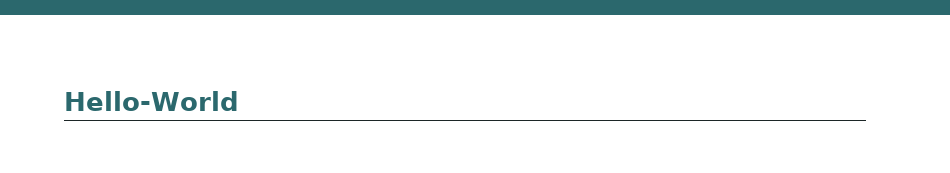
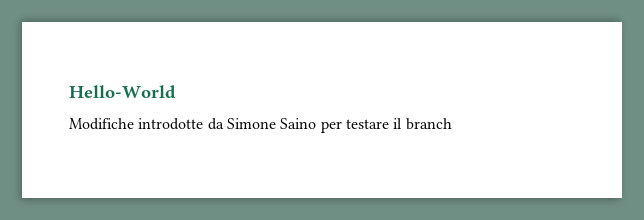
+ Modifiche introdotte da Simone Saino per testare il branch

